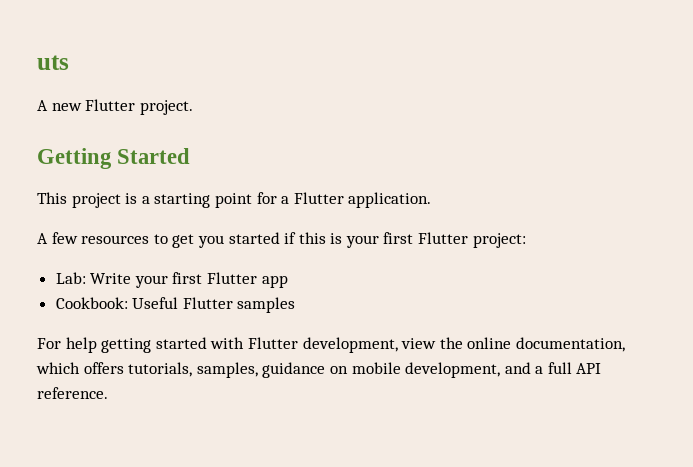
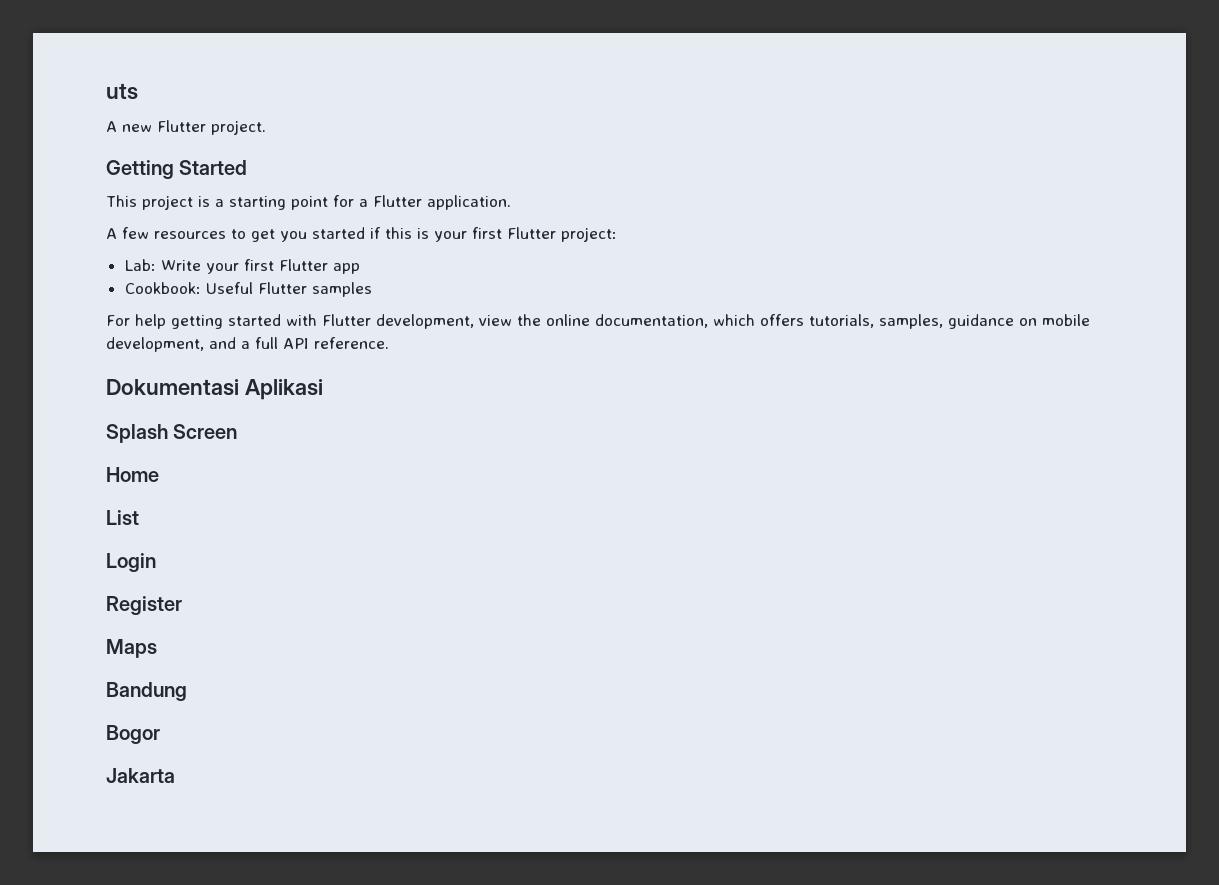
+ Dokumentasi Aplikasi
+ Splash Screen
+ Home
+ List
+ Login
+ Register
+ Maps
+ Bandung
+ Bogor
+ Jakarta

